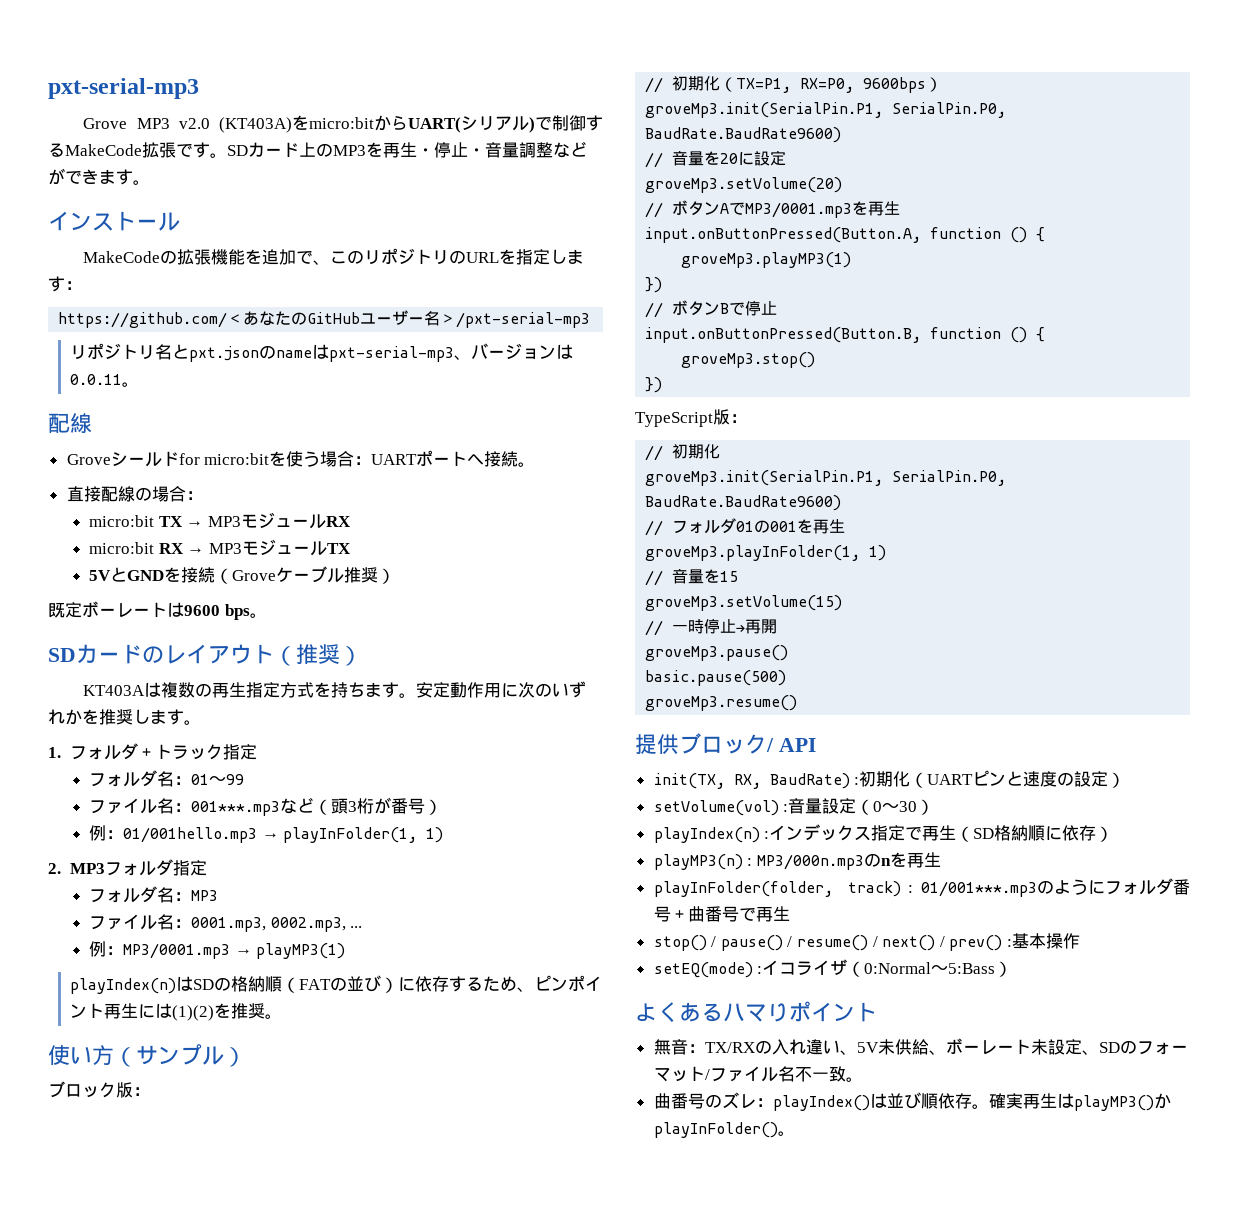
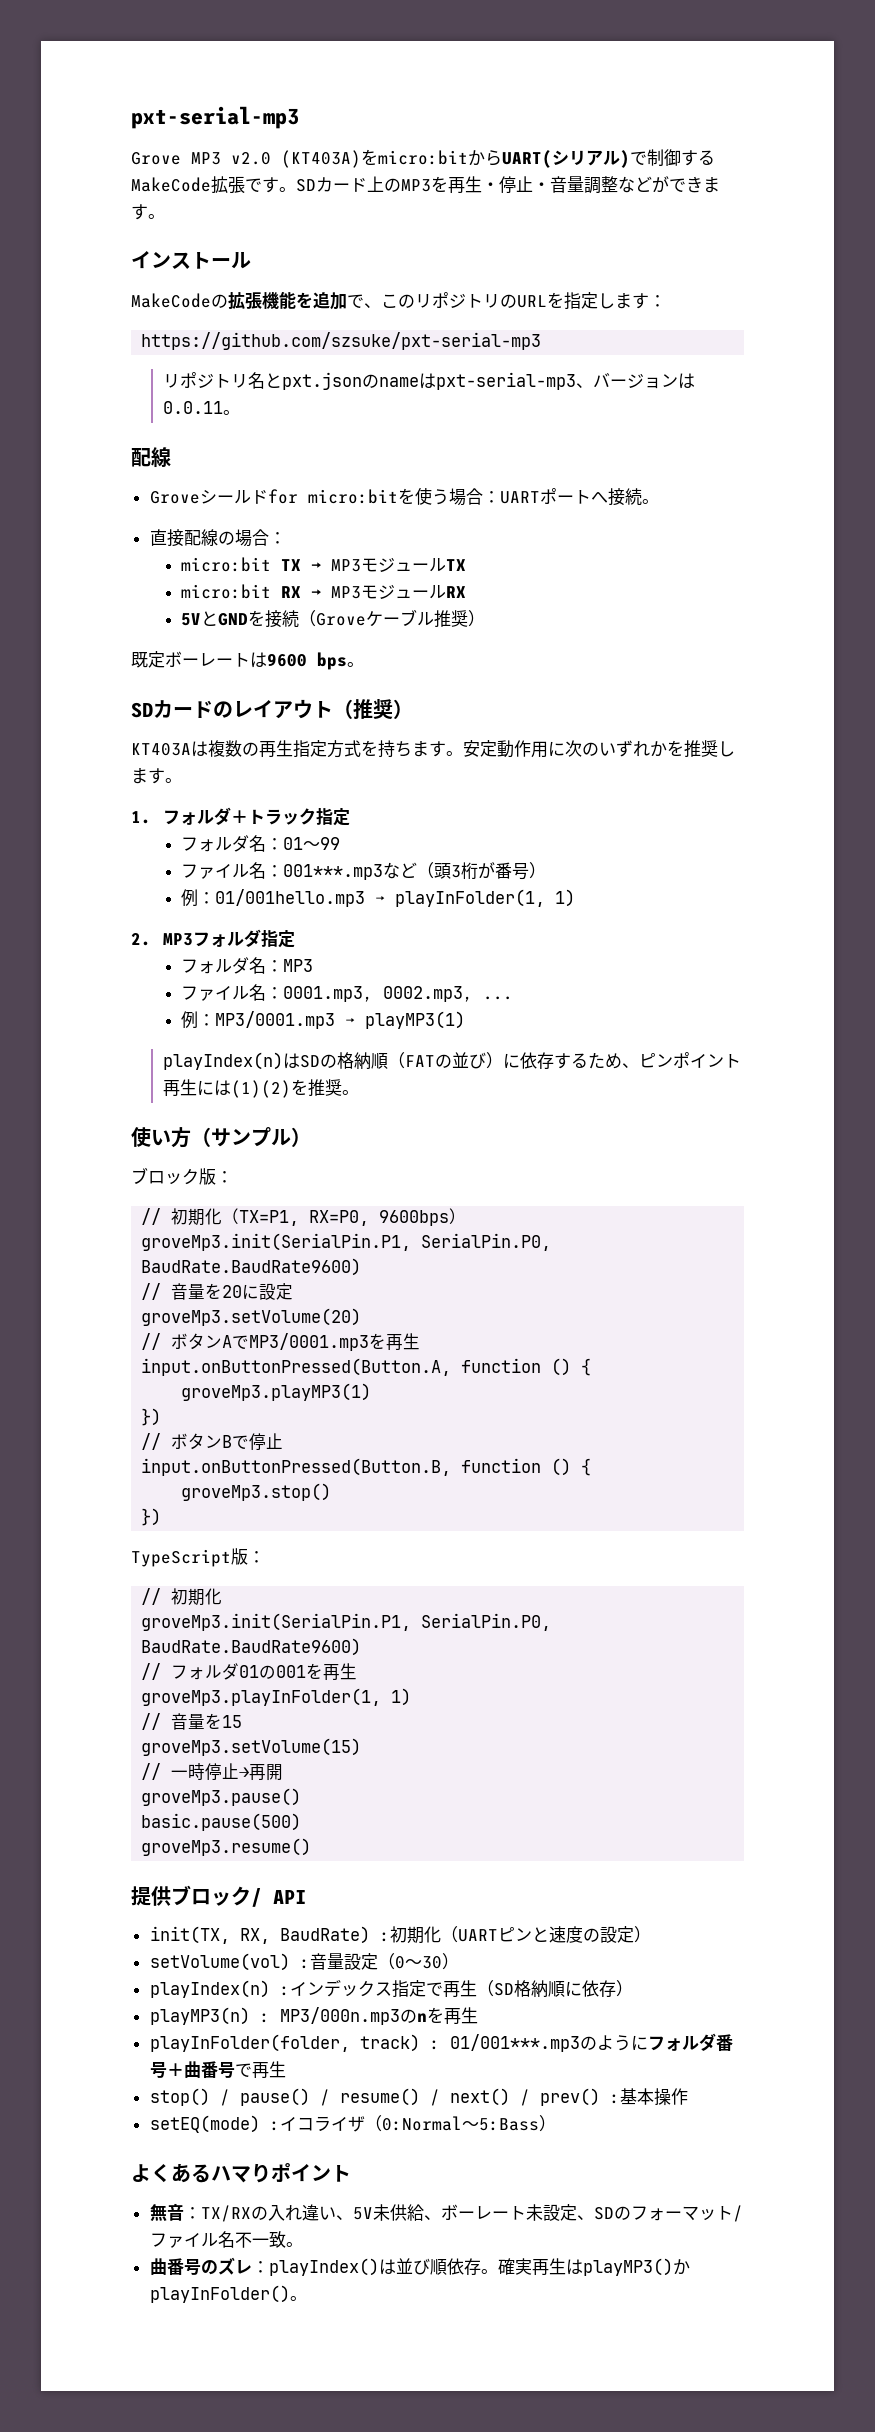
- https://github.com/＜あなたのGitHubユーザー名＞/pxt-serial-mp3
+ https://github.com/szsuke/pxt-serial-mp3
- micro:bit TX → MP3モジュールRX
+ micro:bit TX → MP3モジュールTX
- micro:bit RX → MP3モジュールTX
+ micro:bit RX → MP3モジュールRX

